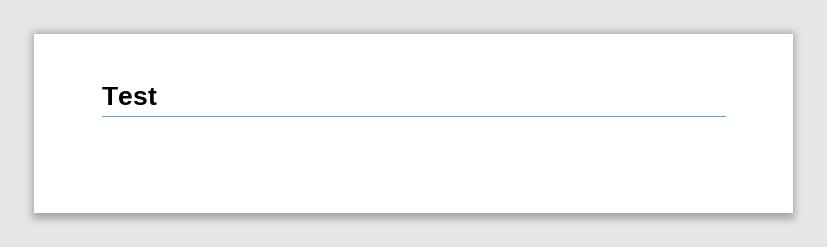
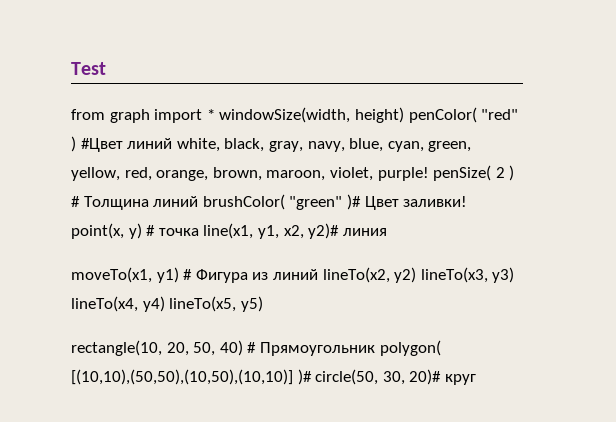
+ from graph import * windowSize(width, height) penColor( "red" ) #Цвет линий white, black, gray, navy, blue, cyan, green, yellow, red, orange, brown, maroon, violet, purple! penSize( 2 ) # Толщина линий brushColor( "green" )# Цвет заливки! point(x, y) # точка line(x1, y1, x2, y2)# линия
+ moveTo(x1, y1) # Фигура из линий lineTo(x2, y2) lineTo(x3, y3) lineTo(x4, y4) lineTo(x5, y5)
+ rectangle(10, 20, 50, 40) # Прямоугольник polygon( [(10,10),(50,50),(10,50),(10,10)] )# circle(50, 30, 20)# круг

